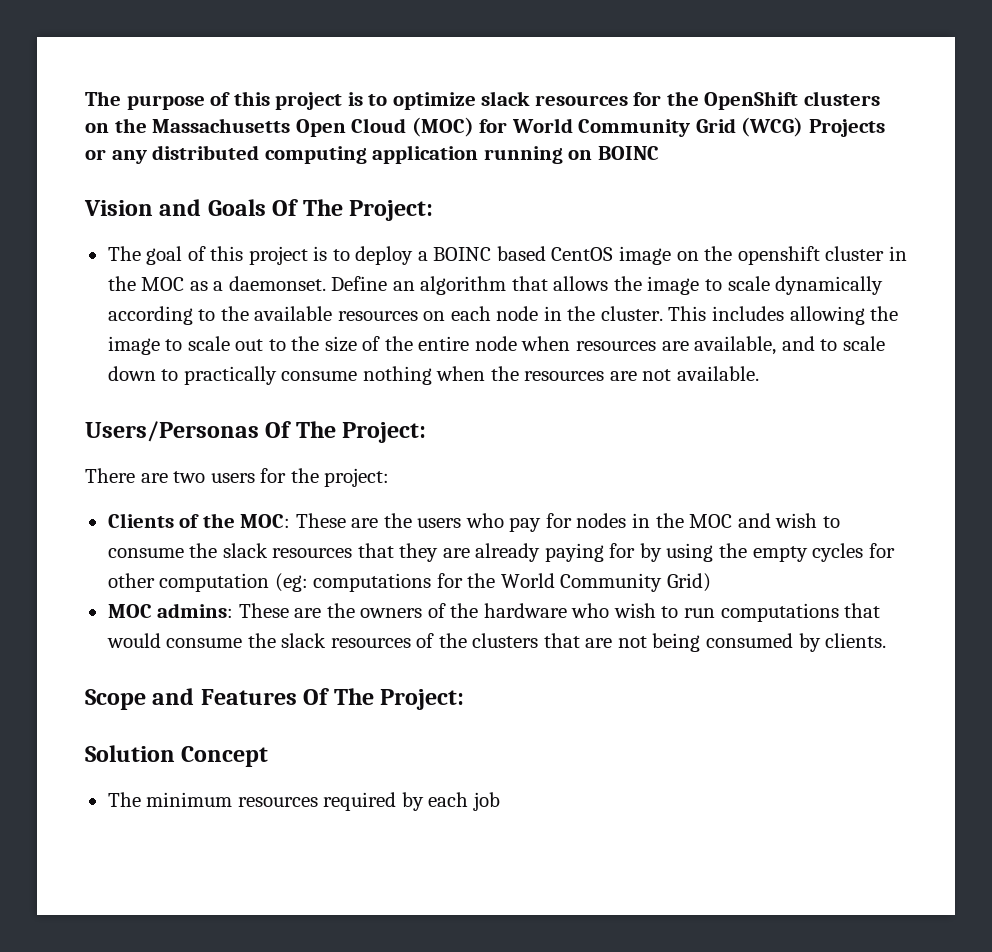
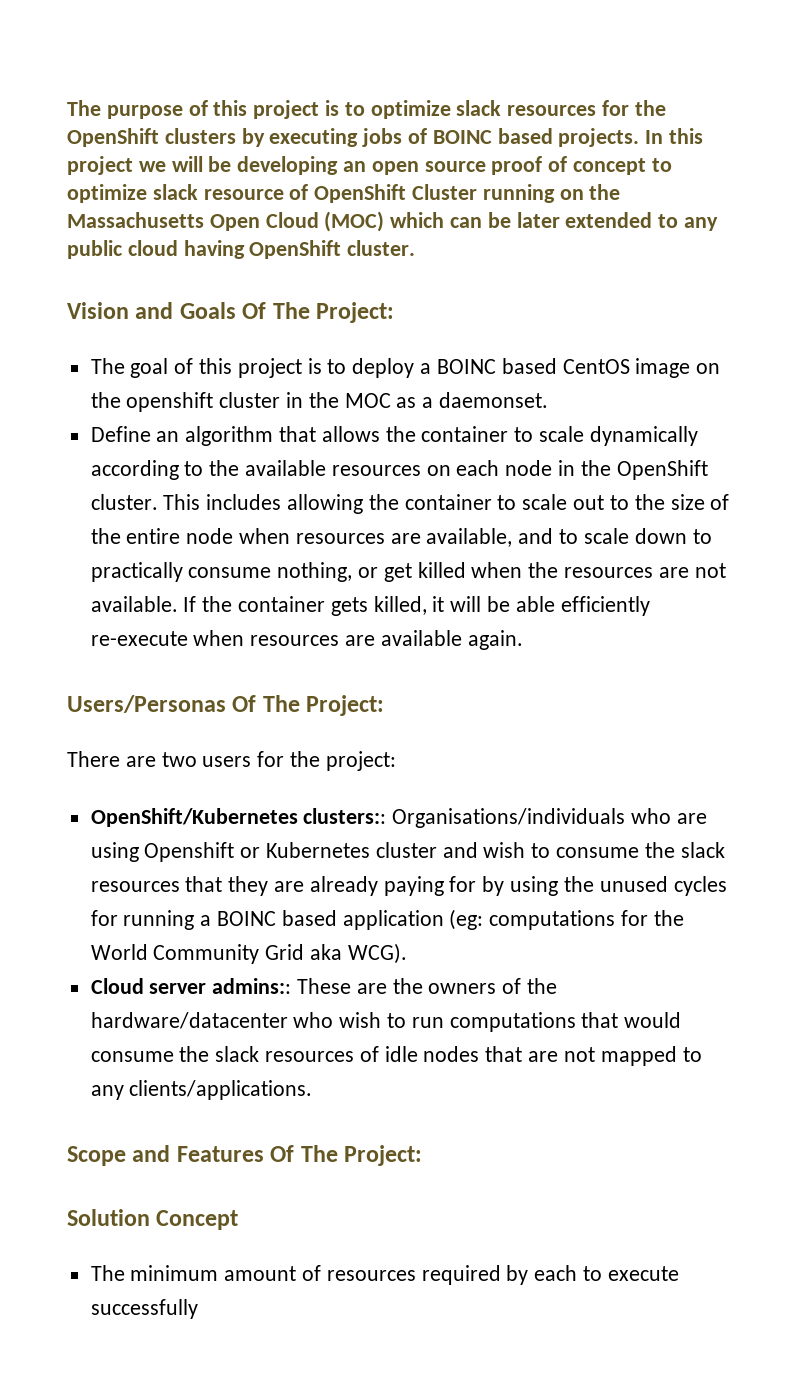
- The purpose of this project is to optimize slack resources for the OpenShift clusters on the Massachusetts Open Cloud (MOC) for World Community Grid (WCG) Projects or any distributed computing application running on BOINC
+ The purpose of this project is to optimize slack resources for the OpenShift clusters by executing jobs of BOINC based projects. In this project we will be developing an open source proof of concept to optimize slack resource of OpenShift Cluster running on the Massachusetts Open Cloud (MOC) which can be later extended to any public cloud having OpenShift cluster.
- The goal of this project is to deploy a BOINC based CentOS image on the openshift cluster in the MOC as a daemonset. Define an algorithm that allows the image to scale dynamically according to the available resources on each node in the cluster.
+ The goal of this project is to deploy a BOINC based CentOS image on the openshift cluster in the MOC as a daemonset.
+ Define an algorithm that allows the container to scale dynamically according to the available resources on each node in the OpenShift cluster.
- This includes allowing the image to scale out to the size of the entire node when resources are available, and to scale down to practically consume nothing when the resources are not available.
+ This includes allowing the container to scale out to the size of the entire node when resources are available, and to scale down to practically consume nothing, or get killed when the resources are not available. If the container gets killed, it will be able efficiently re-execute when resources are available again.
- Clients of the MOC: These are the users who pay for nodes in the MOC and wish to consume the slack resources that they are already paying for by using the empty cycles for other computation (eg: computations for the World Community Grid)
- MOC admins: These are the owners of the hardware who wish to run computations that would consume the slack resources of the clusters that are not being consumed by clients.
+ OpenShift/Kubernetes clusters:: Organisations/individuals who are using Openshift or Kubernetes cluster and wish to consume the slack resources that they are already paying for by using the unused cycles for running a BOINC based application (eg: computations for the World Community Grid aka WCG).
+ Cloud server admins:: These are the owners of the hardware/datacenter who wish to run computations that would consume the slack resources of idle nodes that are not mapped to any clients/applications.
- The minimum resources required by each job
+ The minimum amount of resources required by each to execute successfully

